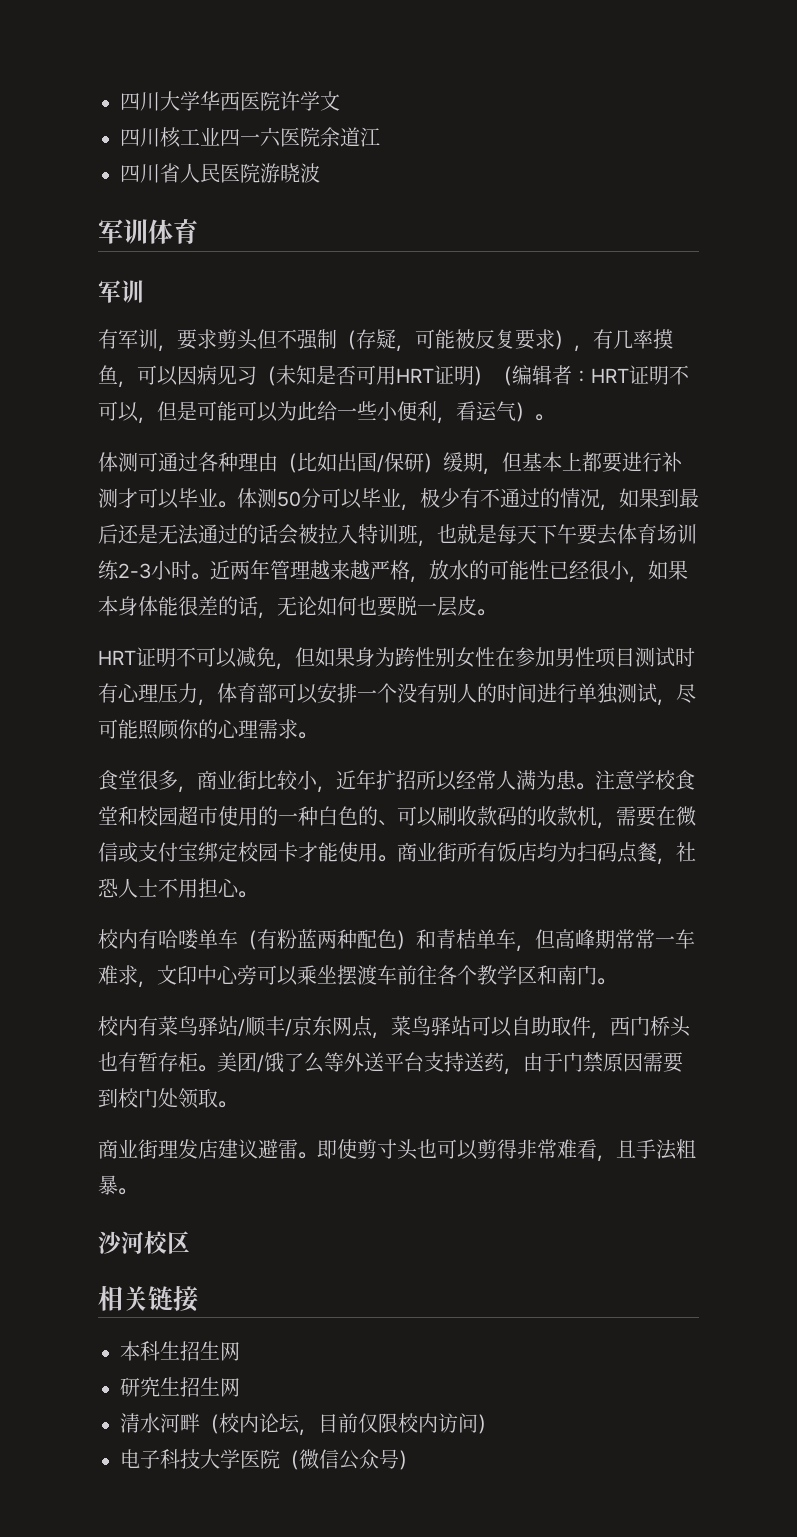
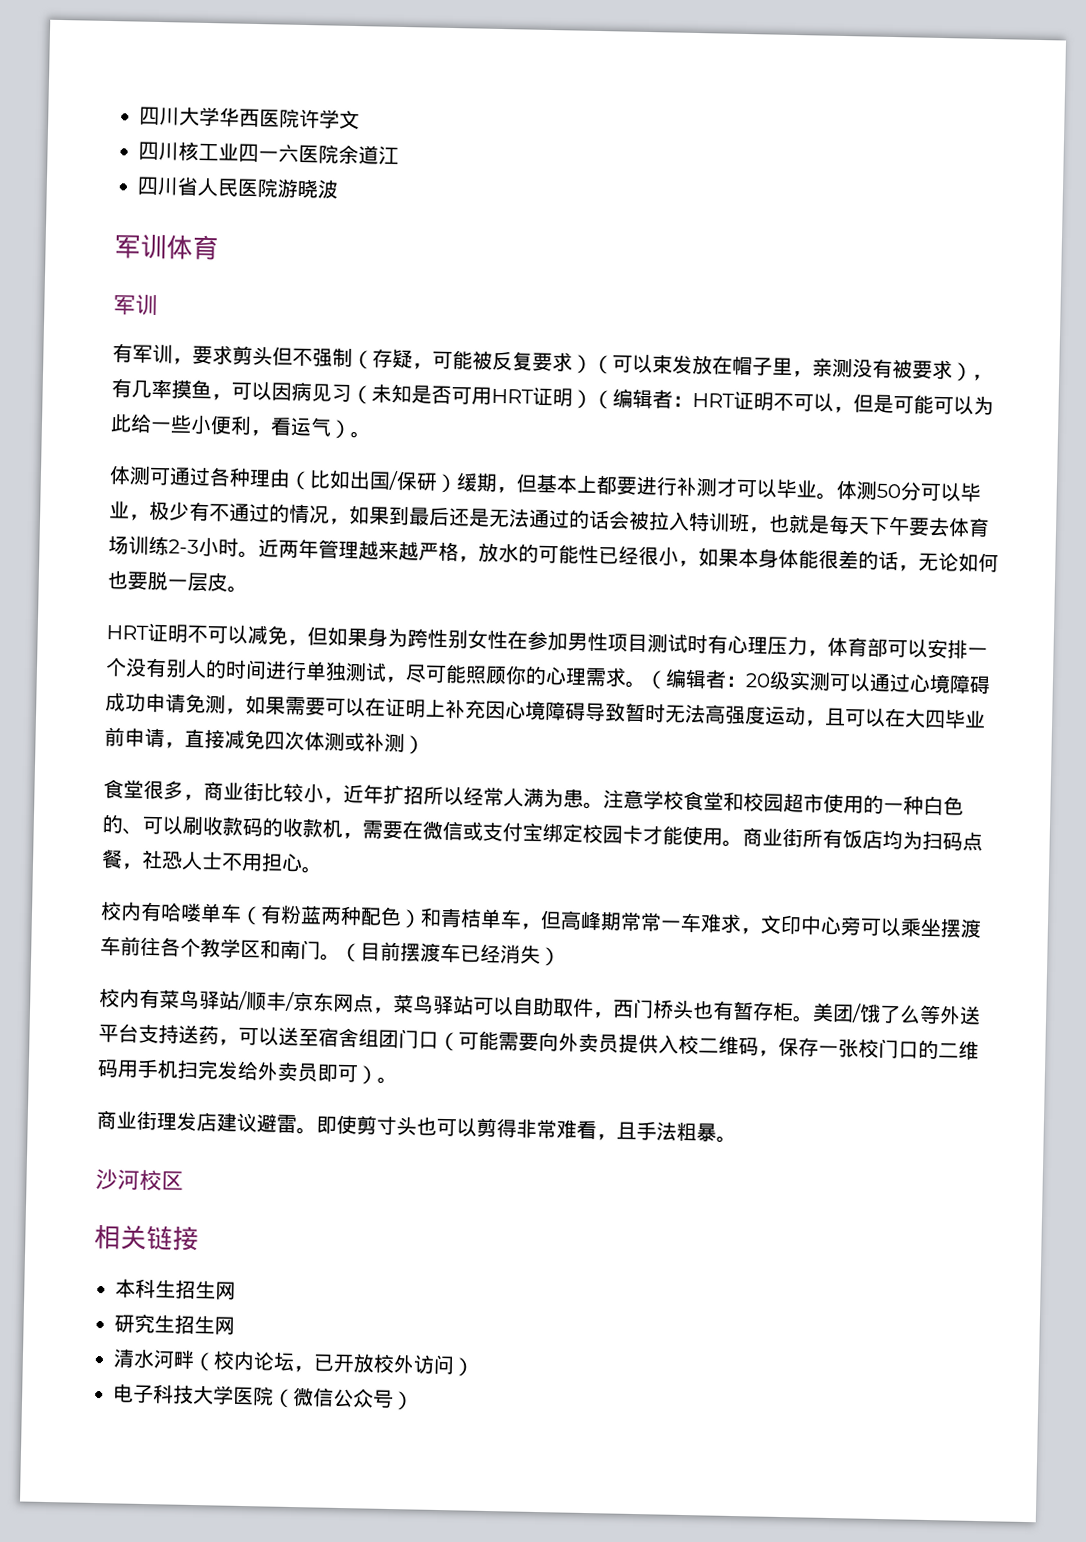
- 有军训，要求剪头但不强制（存疑，可能被反复要求），有几率摸鱼，可以因病见习（未知是否可用HRT证明）（编辑者：HRT证明不可以，但是可能可以为此给一些小便利，看运气）。
+ 有军训，要求剪头但不强制（存疑，可能被反复要求）（可以束发放在帽子里，亲测没有被要求），有几率摸鱼，可以因病见习（未知是否可用HRT证明）（编辑者：HRT证明不可以，但是可能可以为此给一些小便利，看运气）。
+ （编辑者：20级实测可以通过心境障碍成功申请免测，如果需要可以在证明上补充因心境障碍导致暂时无法高强度运动，且可以在大四毕业前申请，直接减免四次体测或补测）
+ （目前摆渡车已经消失）
- 美团/饿了么等外送平台支持送药，由于门禁原因需要到校门处领取。
+ 美团/饿了么等外送平台支持送药，可以送至宿舍组团门口（可能需要向外卖员提供入校二维码，保存一张校门口的二维码用手机扫完发给外卖员即可）。
- 清水河畔（校内论坛，目前仅限校内访问）
+ 清水河畔（校内论坛，已开放校外访问）

